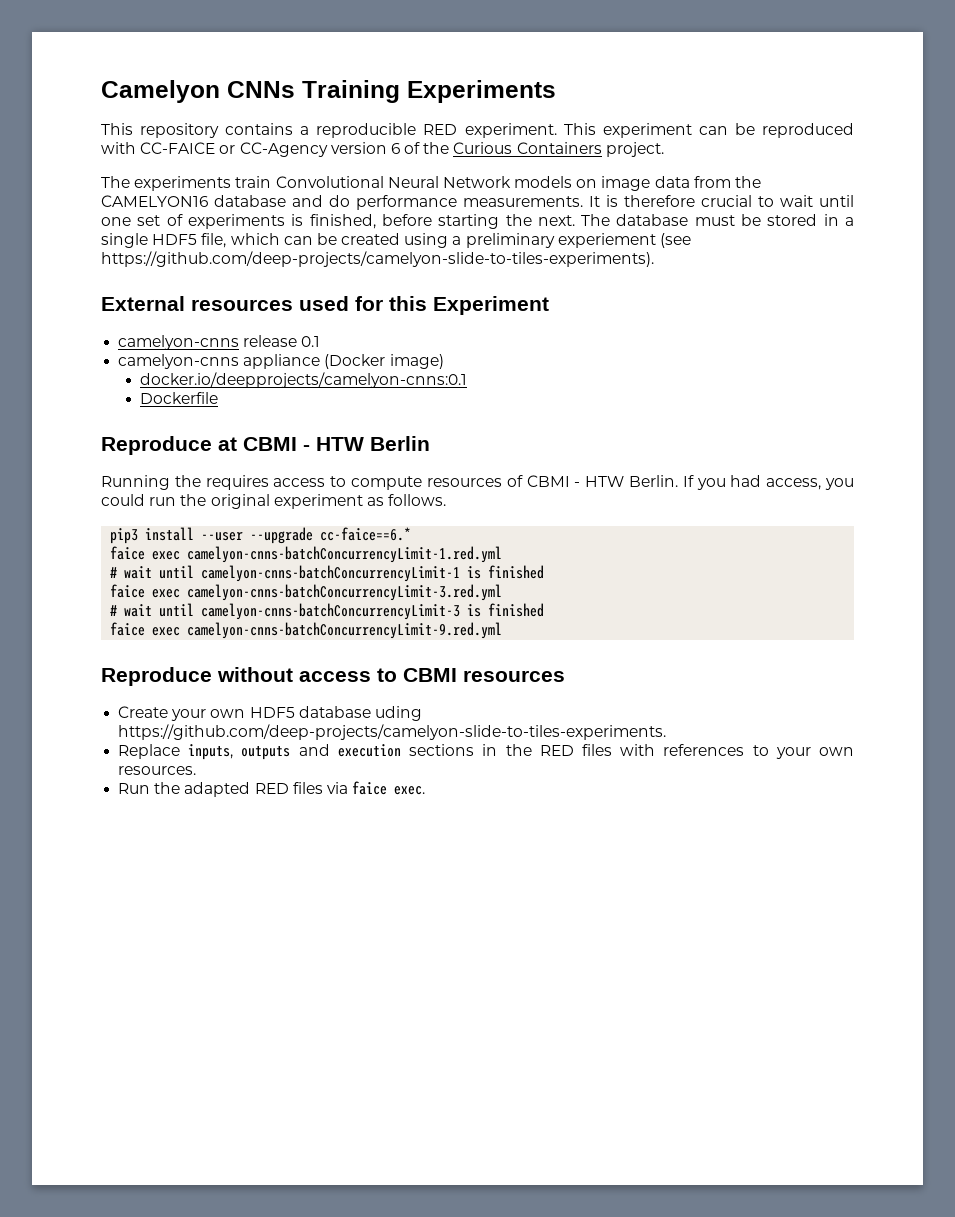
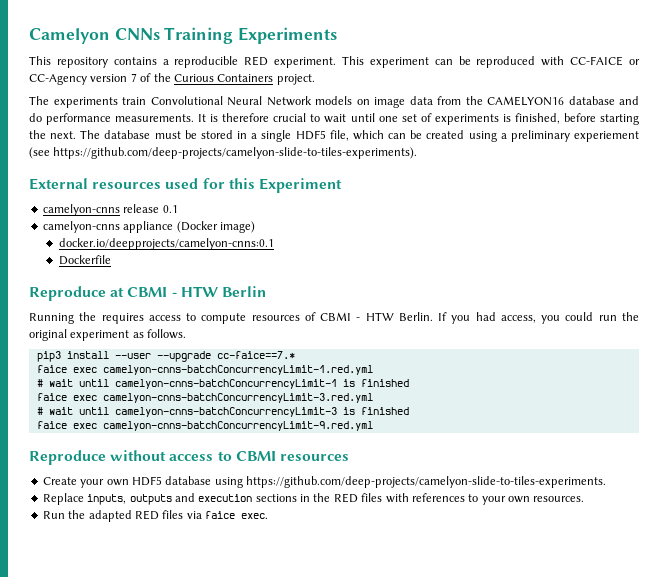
- This experiment can be reproduced with CC-FAICE or CC-Agency version 6 of the Curious Containers project.
+ This experiment can be reproduced with CC-FAICE or CC-Agency version 7 of the Curious Containers project.
- pip3 install --user --upgrade cc-faice==6.*
+ pip3 install --user --upgrade cc-faice==7.*
- Create your own HDF5 database uding https://github.com/deep-projects/camelyon-slide-to-tiles-experiments.
+ Create your own HDF5 database using https://github.com/deep-projects/camelyon-slide-to-tiles-experiments.

